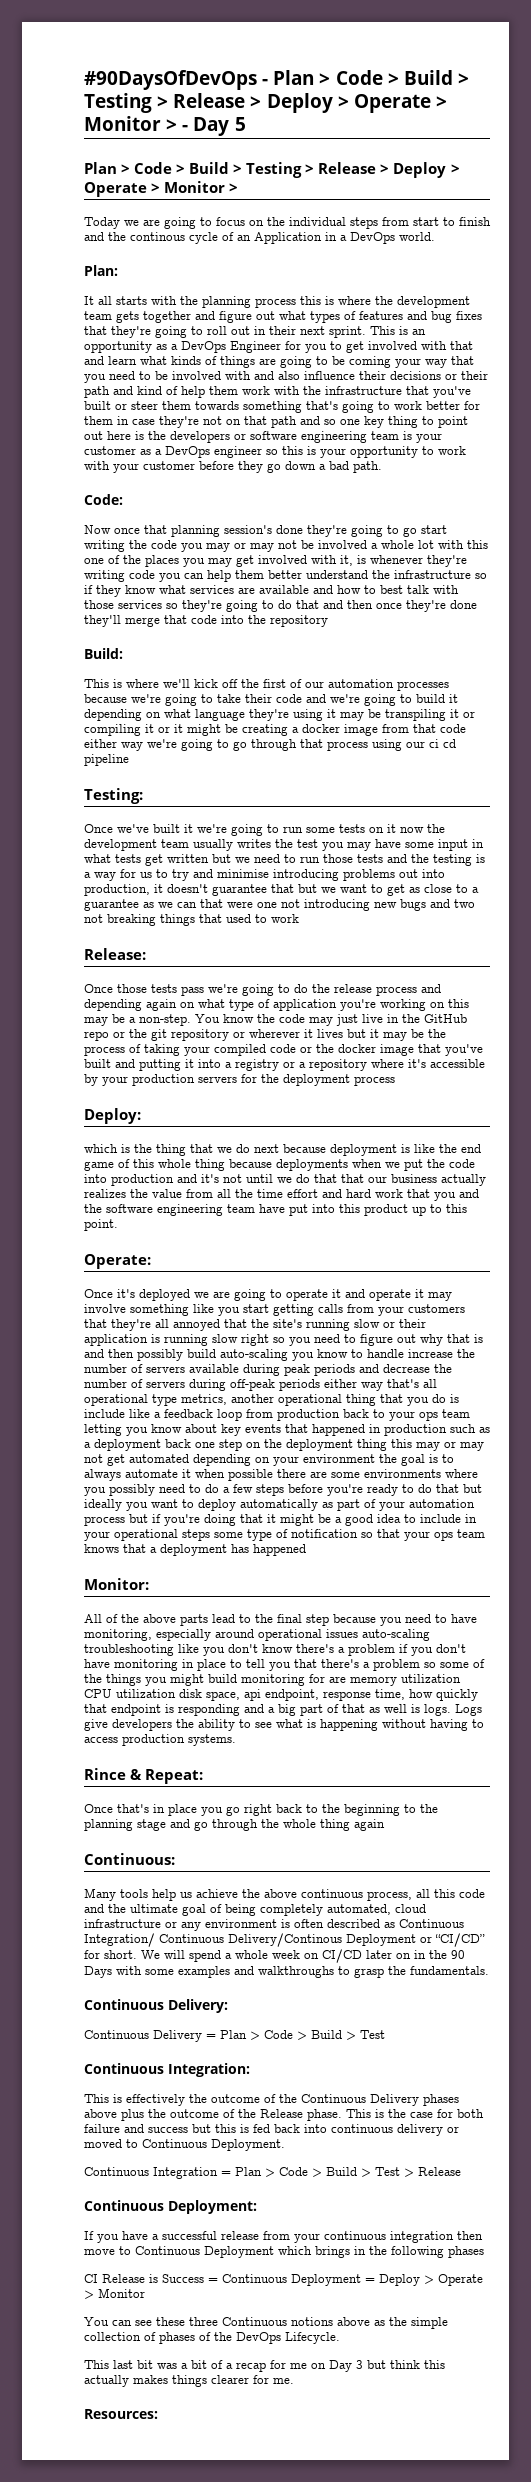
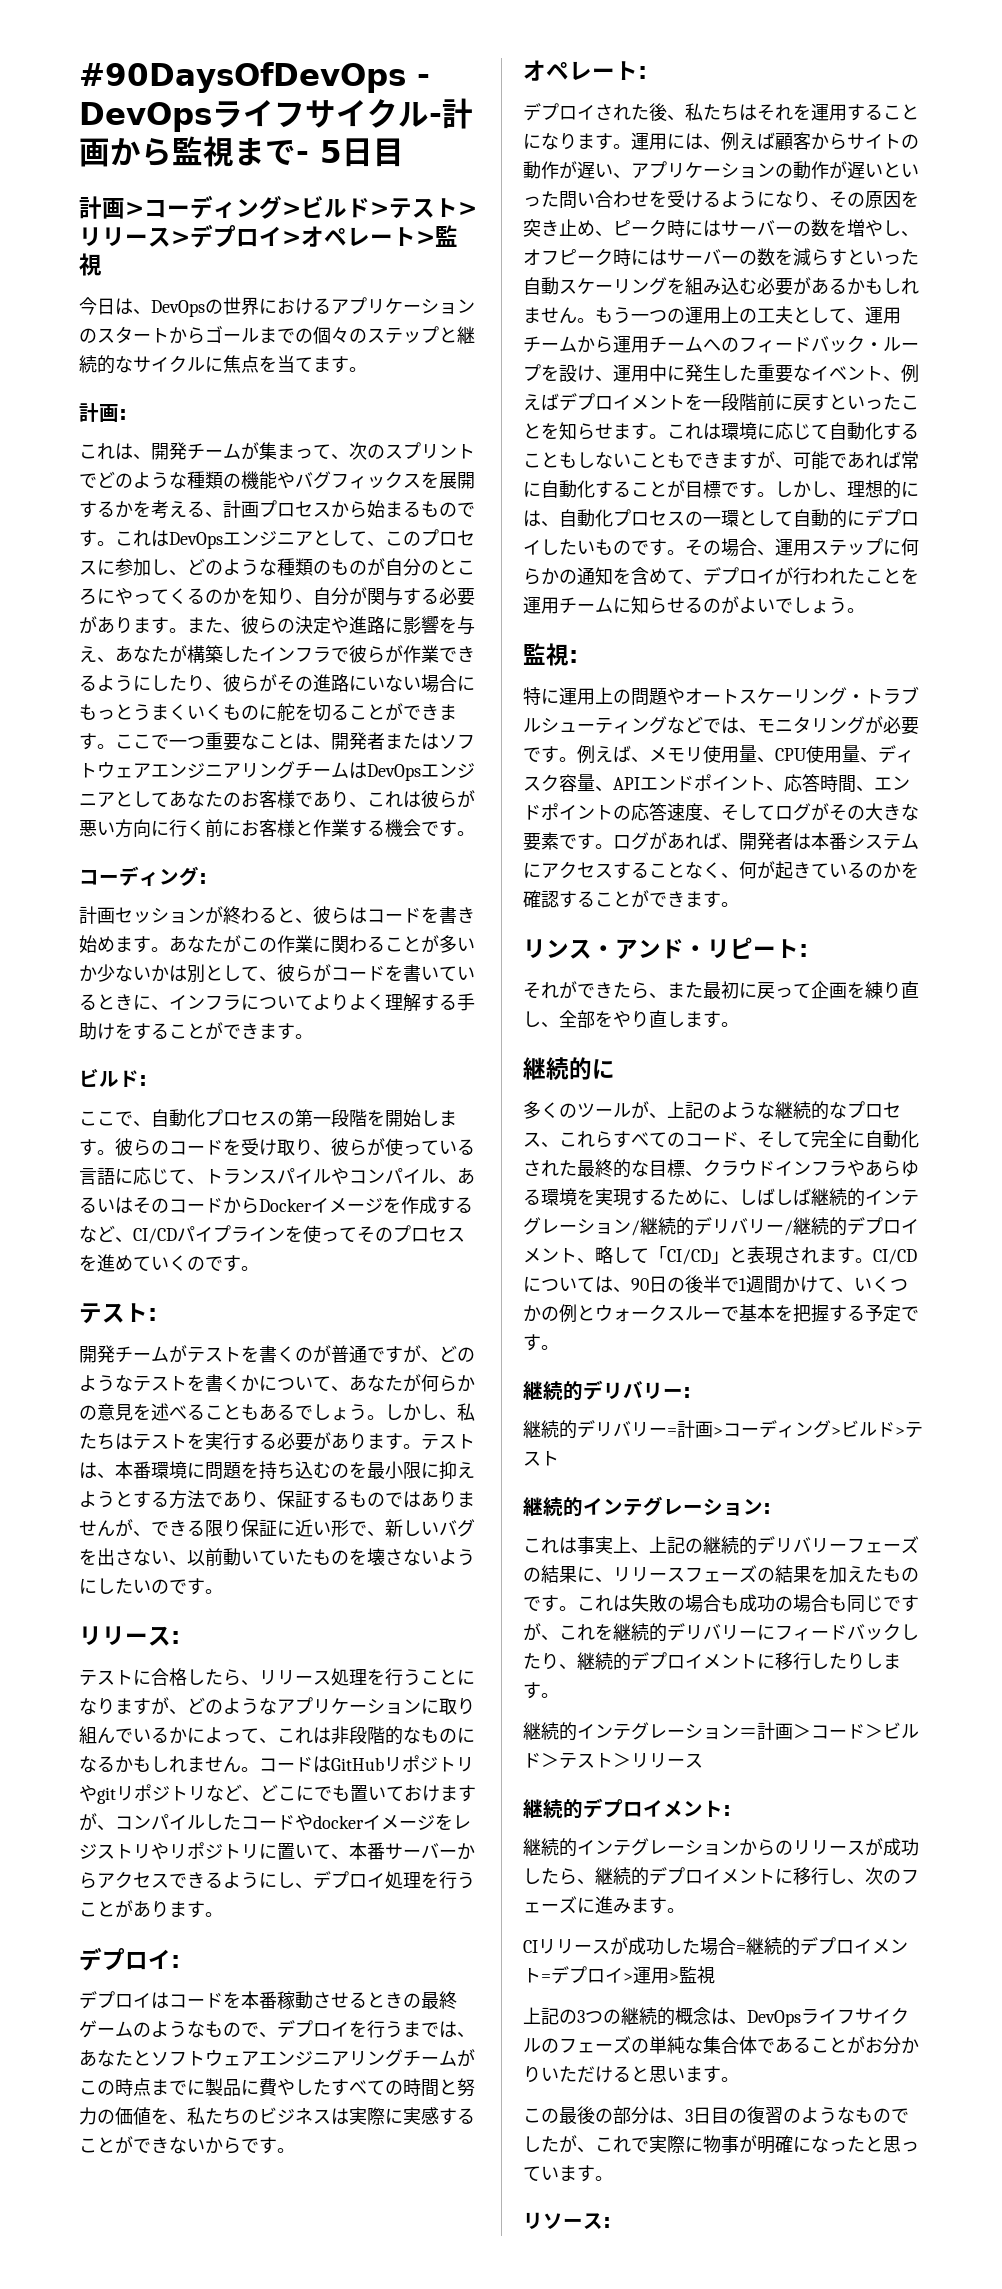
- #90DaysOfDevOps - Plan > Code > Build > Testing > Release > Deploy > Operate > Monitor > - Day 5
- Plan > Code > Build > Testing > Release > Deploy > Operate > Monitor >
- Today we are going to focus on the individual steps from start to finish and the continous cycle of an Application in a DevOps world.
- Plan:
- It all starts with the planning process this is where the development team gets together and figure out what types of features and bug fixes that they're going to roll out in their next sprint. This is an opportunity as a DevOps Engineer for you to get involved with that and learn what kinds of things are going to be coming your way that you need to be involved with and also influence their decisions or their path and kind of help them work with the infrastructure that you've built or steer them towards something that's going to work better for them in case they're not on that path and so one key thing to point out here is the developers or software engineering team is your customer as a DevOps engineer so this is your opportunity to work with your customer before they go down a bad path.
- Code:
- Now once that planning session's done they're going to go start writing the code you may or may not be involved a whole lot with this one of the places you may get involved with it, is whenever they're writing code you can help them better understand the infrastructure so if they know what services are available and how to best talk with those services so they're going to do that and then once they're done they'll merge that code into the repository
- Build:
- This is where we'll kick off the first of our automation processes because we're going to take their code and we're going to build it depending on what language they're using it may be transpiling it or compiling it or it might be creating a docker image from that code either way we're going to go through that process using our ci cd pipeline
- Testing:
- Once we've built it we're going to run some tests on it now the development team usually writes the test you may have some input in what tests get written but we need to run those tests and the testing is a way for us to try and minimise introducing problems out into production, it doesn't guarantee that but we want to get as close to a guarantee as we can that were one not introducing new bugs and two not breaking things that used to work
- Release:
- Once those tests pass we're going to do the release process and depending again on what type of application you're working on this may be a non-step. You know the code may just live in the GitHub repo or the git repository or wherever it lives but it may be the process of taking your compiled code or the docker image that you've built and putting it into a registry or a repository where it's accessible by your production servers for the deployment process
- Deploy:
- which is the thing that we do next because deployment is like the end game of this whole thing because deployments when we put the code into production and it's not until we do that that our business actually realizes the value from all the time effort and hard work that you and the software engineering team have put into this product up to this point.
- Operate:
- Once it's deployed we are going to operate it and operate it may involve something like you start getting calls from your customers that they're all annoyed that the site's running slow or their application is running slow right so you need to figure out why that is and then possibly build auto-scaling you know to handle increase the number of servers available during peak periods and decrease the number of servers during off-peak periods either way that's all operational type metrics, another operational thing that you do is include like a feedback loop from production back to your ops team letting you know about key events that happened in production such as a deployment back one step on the deployment thing this may or may not get automated depending on your environment the goal is to always automate it when possible there are some environments where you possibly need to do a few steps before you're ready to do that but ideally you want to deploy automatically as part of your automation process but if you're doing that it might be a good idea to include in your operational steps some type of notification so that your ops team knows that a deployment has happened
- Monitor:
- All of the above parts lead to the final step because you need to have monitoring, especially around operational issues auto-scaling troubleshooting like you don't know there's a problem if you don't have monitoring in place to tell you that there's a problem so some of the things you might build monitoring for are memory utilization CPU utilization disk space, api endpoint, response time, how quickly that endpoint is responding and a big part of that as well is logs. Logs give developers the ability to see what is happening without having to access production systems.
- Rince & Repeat:
- Once that's in place you go right back to the beginning to the planning stage and go through the whole thing again
- Continuous:
- Many tools help us achieve the above continuous process, all this code and the ultimate goal of being completely automated, cloud infrastructure or any environment is often described as Continuous Integration/ Continuous Delivery/Continous Deployment or “CI/CD” for short. We will spend a whole week on CI/CD later on in the 90 Days with some examples and walkthroughs to grasp the fundamentals.
- Continuous Delivery:
- Continuous Delivery = Plan > Code > Build > Test
- Continuous Integration:
- This is effectively the outcome of the Continuous Delivery phases above plus the outcome of the Release phase. This is the case for both failure and success but this is fed back into continuous delivery or moved to Continuous Deployment.
- Continuous Integration = Plan > Code > Build > Test > Release
- Continuous Deployment:
- If you have a successful release from your continuous integration then move to Continuous Deployment which brings in the following phases
- CI Release is Success = Continuous Deployment = Deploy > Operate > Monitor
- You can see these three Continuous notions above as the simple collection of phases of the DevOps Lifecycle.
- This last bit was a bit of a recap for me on Day 3 but think this actually makes things clearer for me.
- Resources:
+ #90DaysOfDevOps - DevOpsライフサイクル-計画から監視まで- 5日目
+ 計画>コーディング>ビルド>テスト>リリース>デプロイ>オペレート>監視
+ 今日は、DevOpsの世界におけるアプリケーションのスタートからゴールまでの個々のステップと継続的なサイクルに焦点を当てます。
+ 計画:
+ これは、開発チームが集まって、次のスプリントでどのような種類の機能やバグフィックスを展開するかを考える、計画プロセスから始まるものです。これはDevOpsエンジニアとして、このプロセスに参加し、どのような種類のものが自分のところにやってくるのかを知り、自分が関与する必要があります。また、彼らの決定や進路に影響を与え、あなたが構築したインフラで彼らが作業できるようにしたり、彼らがその進路にいない場合にもっとうまくいくものに舵を切ることができます。ここで一つ重要なことは、開発者またはソフトウェアエンジニアリングチームはDevOpsエンジニアとしてあなたのお客様であり、これは彼らが悪い方向に行く前にお客様と作業する機会です。
+ コーディング:
+ 計画セッションが終わると、彼らはコードを書き始めます。あなたがこの作業に関わることが多いか少ないかは別として、彼らがコードを書いているときに、インフラについてよりよく理解する手助けをすることができます。
+ ビルド:
+ ここで、自動化プロセスの第一段階を開始します。彼らのコードを受け取り、彼らが使っている言語に応じて、トランスパイルやコンパイル、あるいはそのコードからDockerイメージを作成するなど、CI/CDパイプラインを使ってそのプロセスを進めていくのです。
+ テスト:
+ 開発チームがテストを書くのが普通ですが、どのようなテストを書くかについて、あなたが何らかの意見を述べることもあるでしょう。しかし、私たちはテストを実行する必要があります。テストは、本番環境に問題を持ち込むのを最小限に抑えようとする方法であり、保証するものではありませんが、できる限り保証に近い形で、新しいバグを出さない、以前動いていたものを壊さないようにしたいのです。
+ リリース:
+ テストに合格したら、リリース処理を行うことになりますが、どのようなアプリケーションに取り組んでいるかによって、これは非段階的なものになるかもしれません。コードはGitHubリポジトリやgitリポジトリなど、どこにでも置いておけますが、コンパイルしたコードやdockerイメージをレジストリやリポジトリに置いて、本番サーバーからアクセスできるようにし、デプロイ処理を行うことがあります。
+ デプロイ:
+ デプロイはコードを本番稼動させるときの最終ゲームのようなもので、デプロイを行うまでは、あなたとソフトウェアエンジニアリングチームがこの時点までに製品に費やしたすべての時間と努力の価値を、私たちのビジネスは実際に実感することができないからです。
+ オペレート:
+ デプロイされた後、私たちはそれを運用することになります。運用には、例えば顧客からサイトの動作が遅い、アプリケーションの動作が遅いといった問い合わせを受けるようになり、その原因を突き止め、ピーク時にはサーバーの数を増やし、オフピーク時にはサーバーの数を減らすといった自動スケーリングを組み込む必要があるかもしれません。もう一つの運用上の工夫として、運用チームから運用チームへのフィードバック・ループを設け、運用中に発生した重要なイベント、例えばデプロイメントを一段階前に戻すといったことを知らせます。これは環境に応じて自動化することもしないこともできますが、可能であれば常に自動化することが目標です。しかし、理想的には、自動化プロセスの一環として自動的にデプロイしたいものです。その場合、運用ステップに何らかの通知を含めて、デプロイが行われたことを運用チームに知らせるのがよいでしょう。
+ 監視:
+ 特に運用上の問題やオートスケーリング・トラブルシューティングなどでは、モニタリングが必要です。例えば、メモリ使用量、CPU使用量、ディスク容量、APIエンドポイント、応答時間、エンドポイントの応答速度、そしてログがその大きな要素です。ログがあれば、開発者は本番システムにアクセスすることなく、何が起きているのかを確認することができます。
+ リンス・アンド・リピート:
+ それができたら、また最初に戻って企画を練り直し、全部をやり直します。
+ 継続的に
+ 多くのツールが、上記のような継続的なプロセス、これらすべてのコード、そして完全に自動化された最終的な目標、クラウドインフラやあらゆる環境を実現するために、しばしば継続的インテグレーション/継続的デリバリー/継続的デプロイメント、略して「CI/CD」と表現されます。CI/CDについては、90日の後半で1週間かけて、いくつかの例とウォークスルーで基本を把握する予定です。
+ 継続的デリバリー:
+ 継続的デリバリー=計画>コーディング>ビルド>テスト
+ 継続的インテグレーション:
+ これは事実上、上記の継続的デリバリーフェーズの結果に、リリースフェーズの結果を加えたものです。これは失敗の場合も成功の場合も同じですが、これを継続的デリバリーにフィードバックしたり、継続的デプロイメントに移行したりします。
+ 継続的インテグレーション＝計画＞コード＞ビルド＞テスト＞リリース
+ 継続的デプロイメント:
+ 継続的インテグレーションからのリリースが成功したら、継続的デプロイメントに移行し、次のフェーズに進みます。
+ CIリリースが成功した場合=継続的デプロイメント=デプロイ>運用>監視
+ 上記の3つの継続的概念は、DevOpsライフサイクルのフェーズの単純な集合体であることがお分かりいただけると思います。
+ この最後の部分は、3日目の復習のようなものでしたが、これで実際に物事が明確になったと思っています。
+ リソース:

